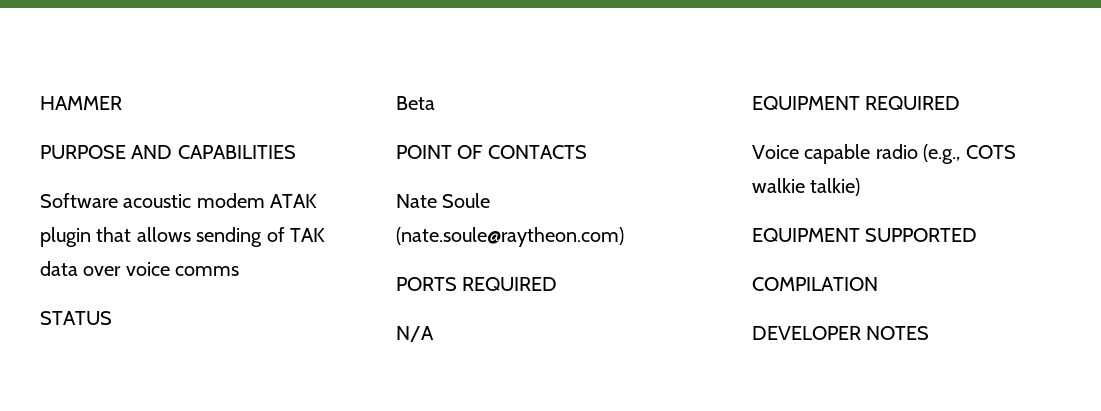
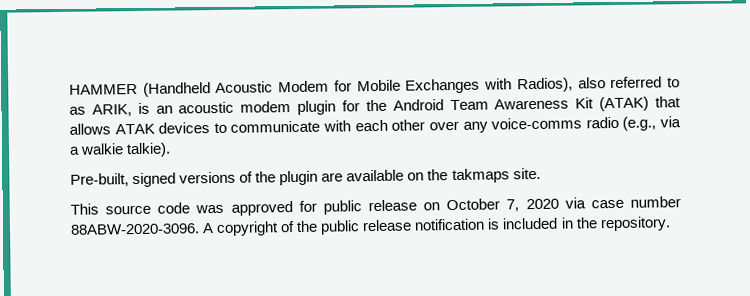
- HAMMER
- PURPOSE AND CAPABILITIES
- Software acoustic modem ATAK plugin that allows sending of TAK data over voice comms
- STATUS
- Beta
- POINT OF CONTACTS
- Nate Soule (nate.soule@raytheon.com)
- PORTS REQUIRED
- N/A
- EQUIPMENT REQUIRED
- Voice capable radio (e.g., COTS walkie talkie)
- EQUIPMENT SUPPORTED
- COMPILATION
- DEVELOPER NOTES
+ HAMMER (Handheld Acoustic Modem for Mobile Exchanges with Radios), also referred to as ARIK, is an acoustic modem plugin for the Android Team Awareness Kit (ATAK) that allows ATAK devices to communicate with each other over any voice-comms radio (e.g., via a walkie talkie).
+ Pre-built, signed versions of the plugin are available on the takmaps site.
+ This source code was approved for public release on October 7, 2020 via case number 88ABW-2020-3096. A copyright of the public release notification is included in the repository.

